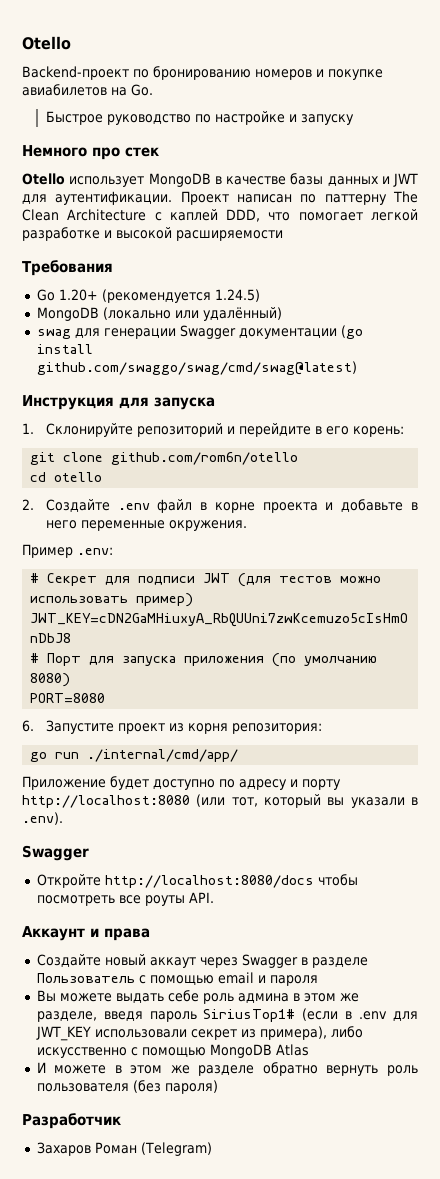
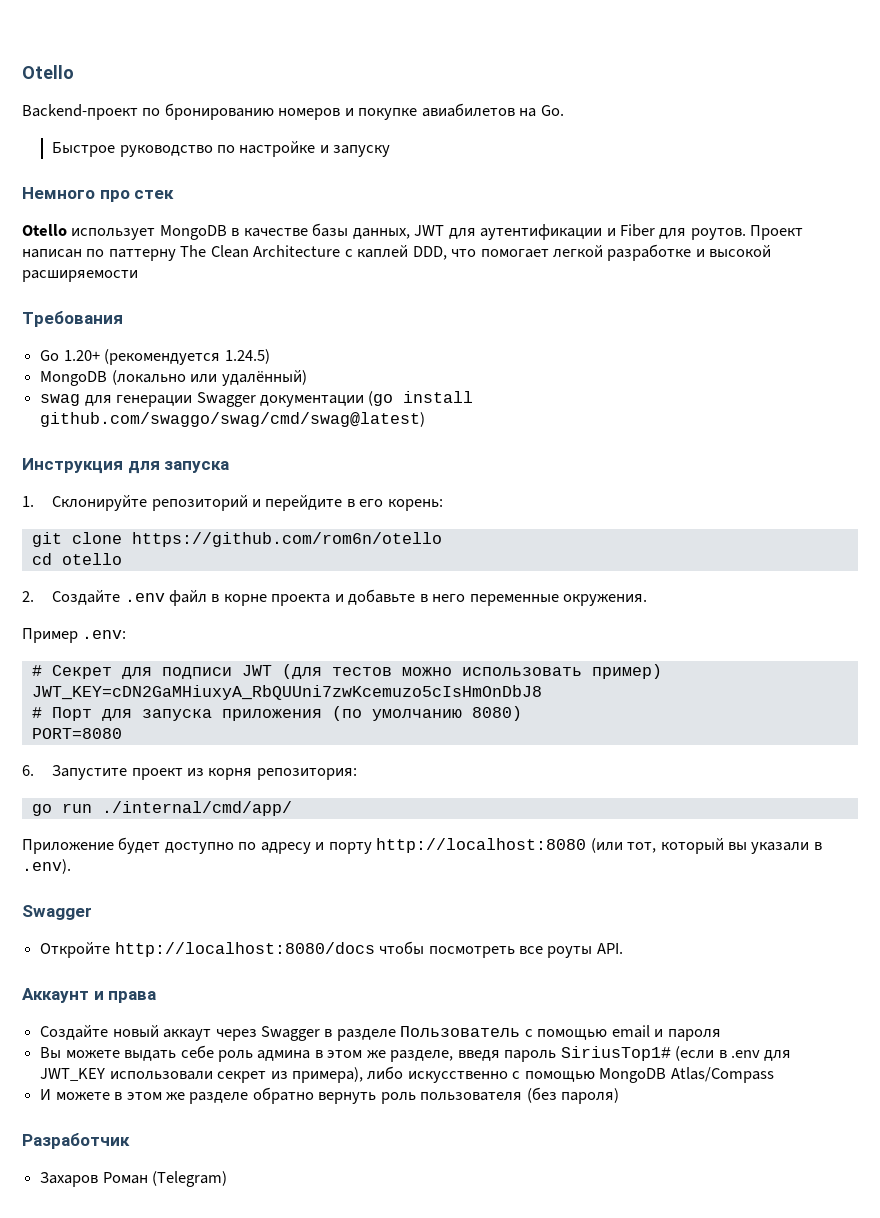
- Otello использует MongoDB в качестве базы данных и JWT для аутентификации.
+ Otello использует MongoDB в качестве базы данных, JWT для аутентификации и Fiber для роутов.
- git clone github.com/rom6n/otello
+ git clone https://github.com/rom6n/otello
- Вы можете выдать себе роль админа в этом же разделе, введя пароль SiriusTop1# (если в .env для JWT_KEY использовали секрет из примера), либо искусственно с помощью MongoDB Atlas
+ Вы можете выдать себе роль админа в этом же разделе, введя пароль SiriusTop1# (если в .env для JWT_KEY использовали секрет из примера), либо искусственно с помощью MongoDB Atlas/Compass

